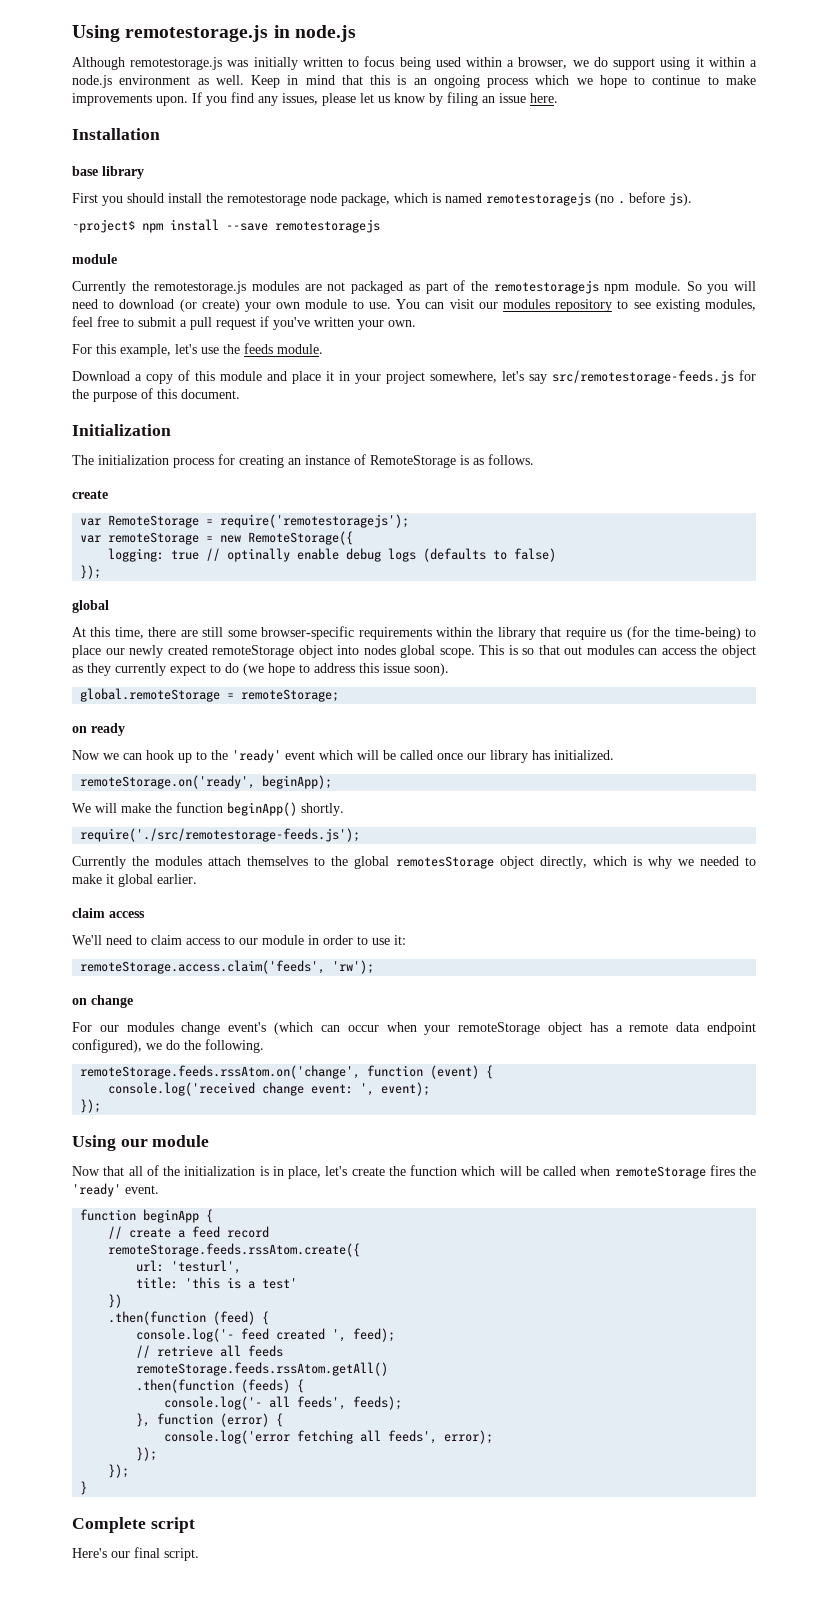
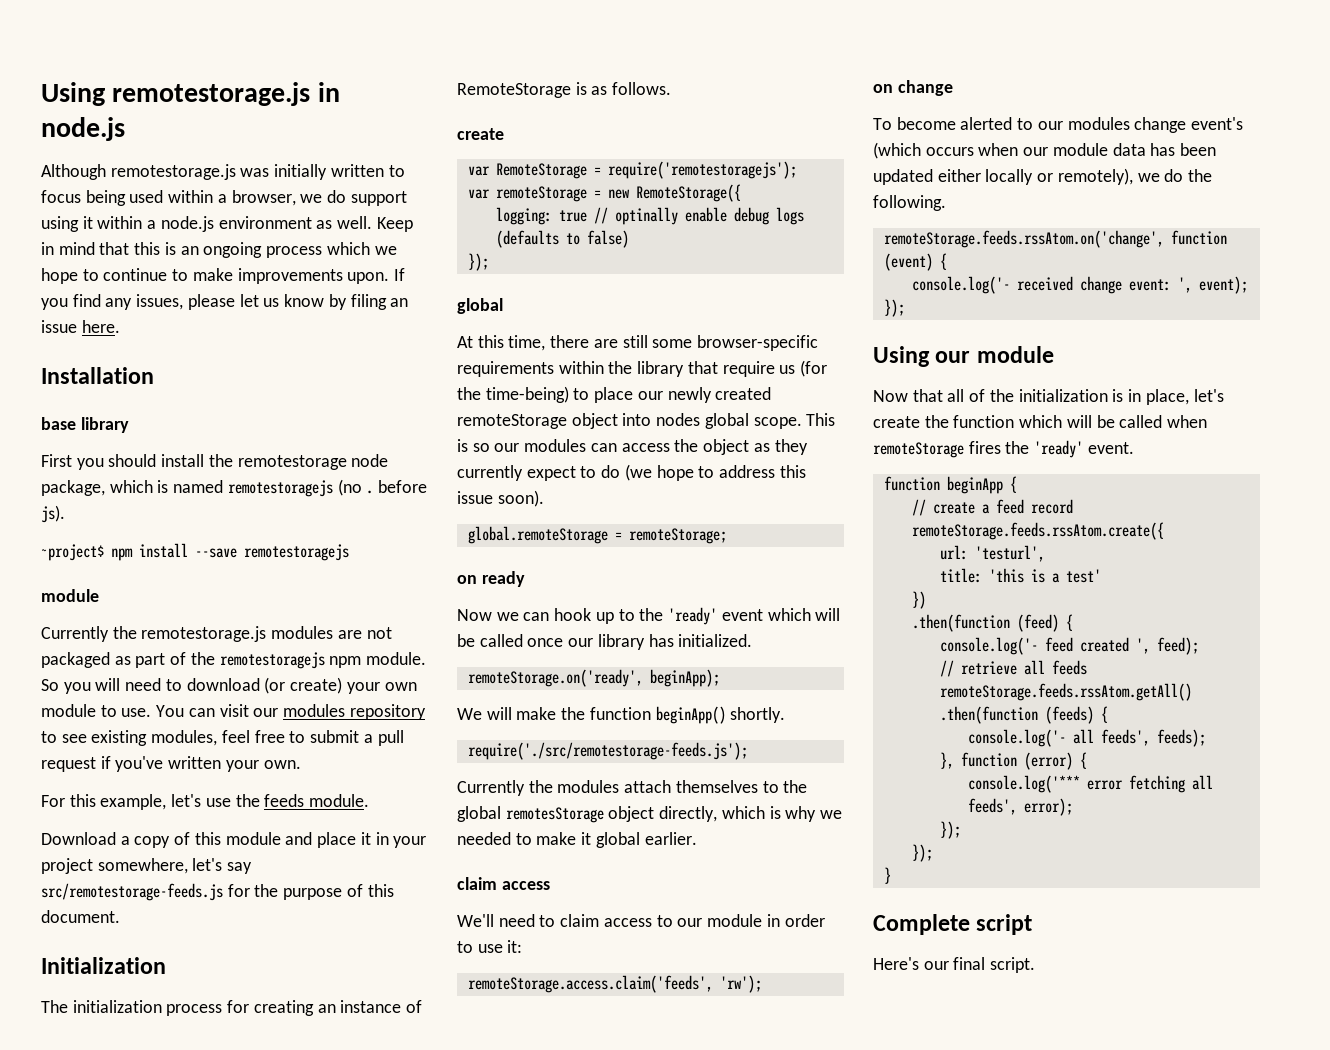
- This is so that out modules can access the object as they currently expect to do (we hope to address this issue soon).
+ This is so our modules can access the object as they currently expect to do (we hope to address this issue soon).
- For our modules change event's (which can occur when your remoteStorage object has a remote data endpoint configured), we do the following.
+ To become alerted to our modules change event's (which occurs when our module data has been updated either locally or remotely), we do the following.
- console.log('received change event: ', event);
+ console.log('- received change event: ', event);
- console.log('error fetching all feeds', error);
+ console.log('*** error fetching all feeds', error);

